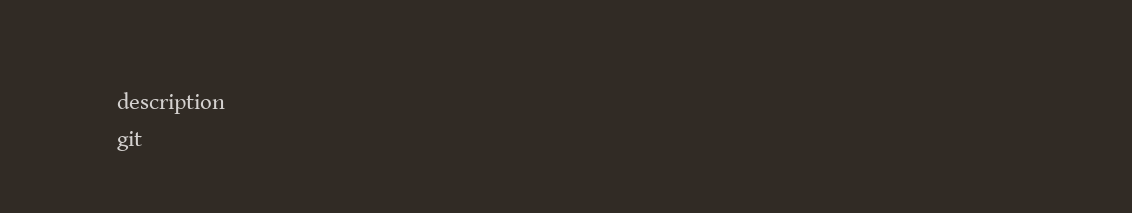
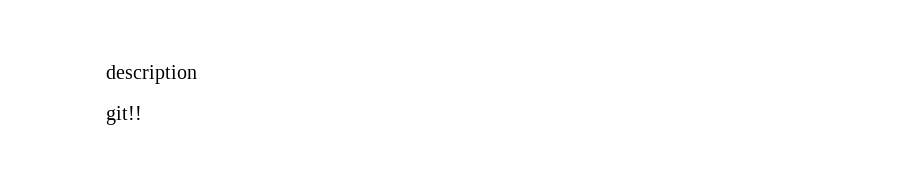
- git
+ git!!

